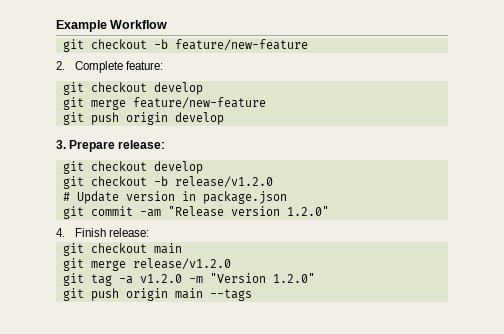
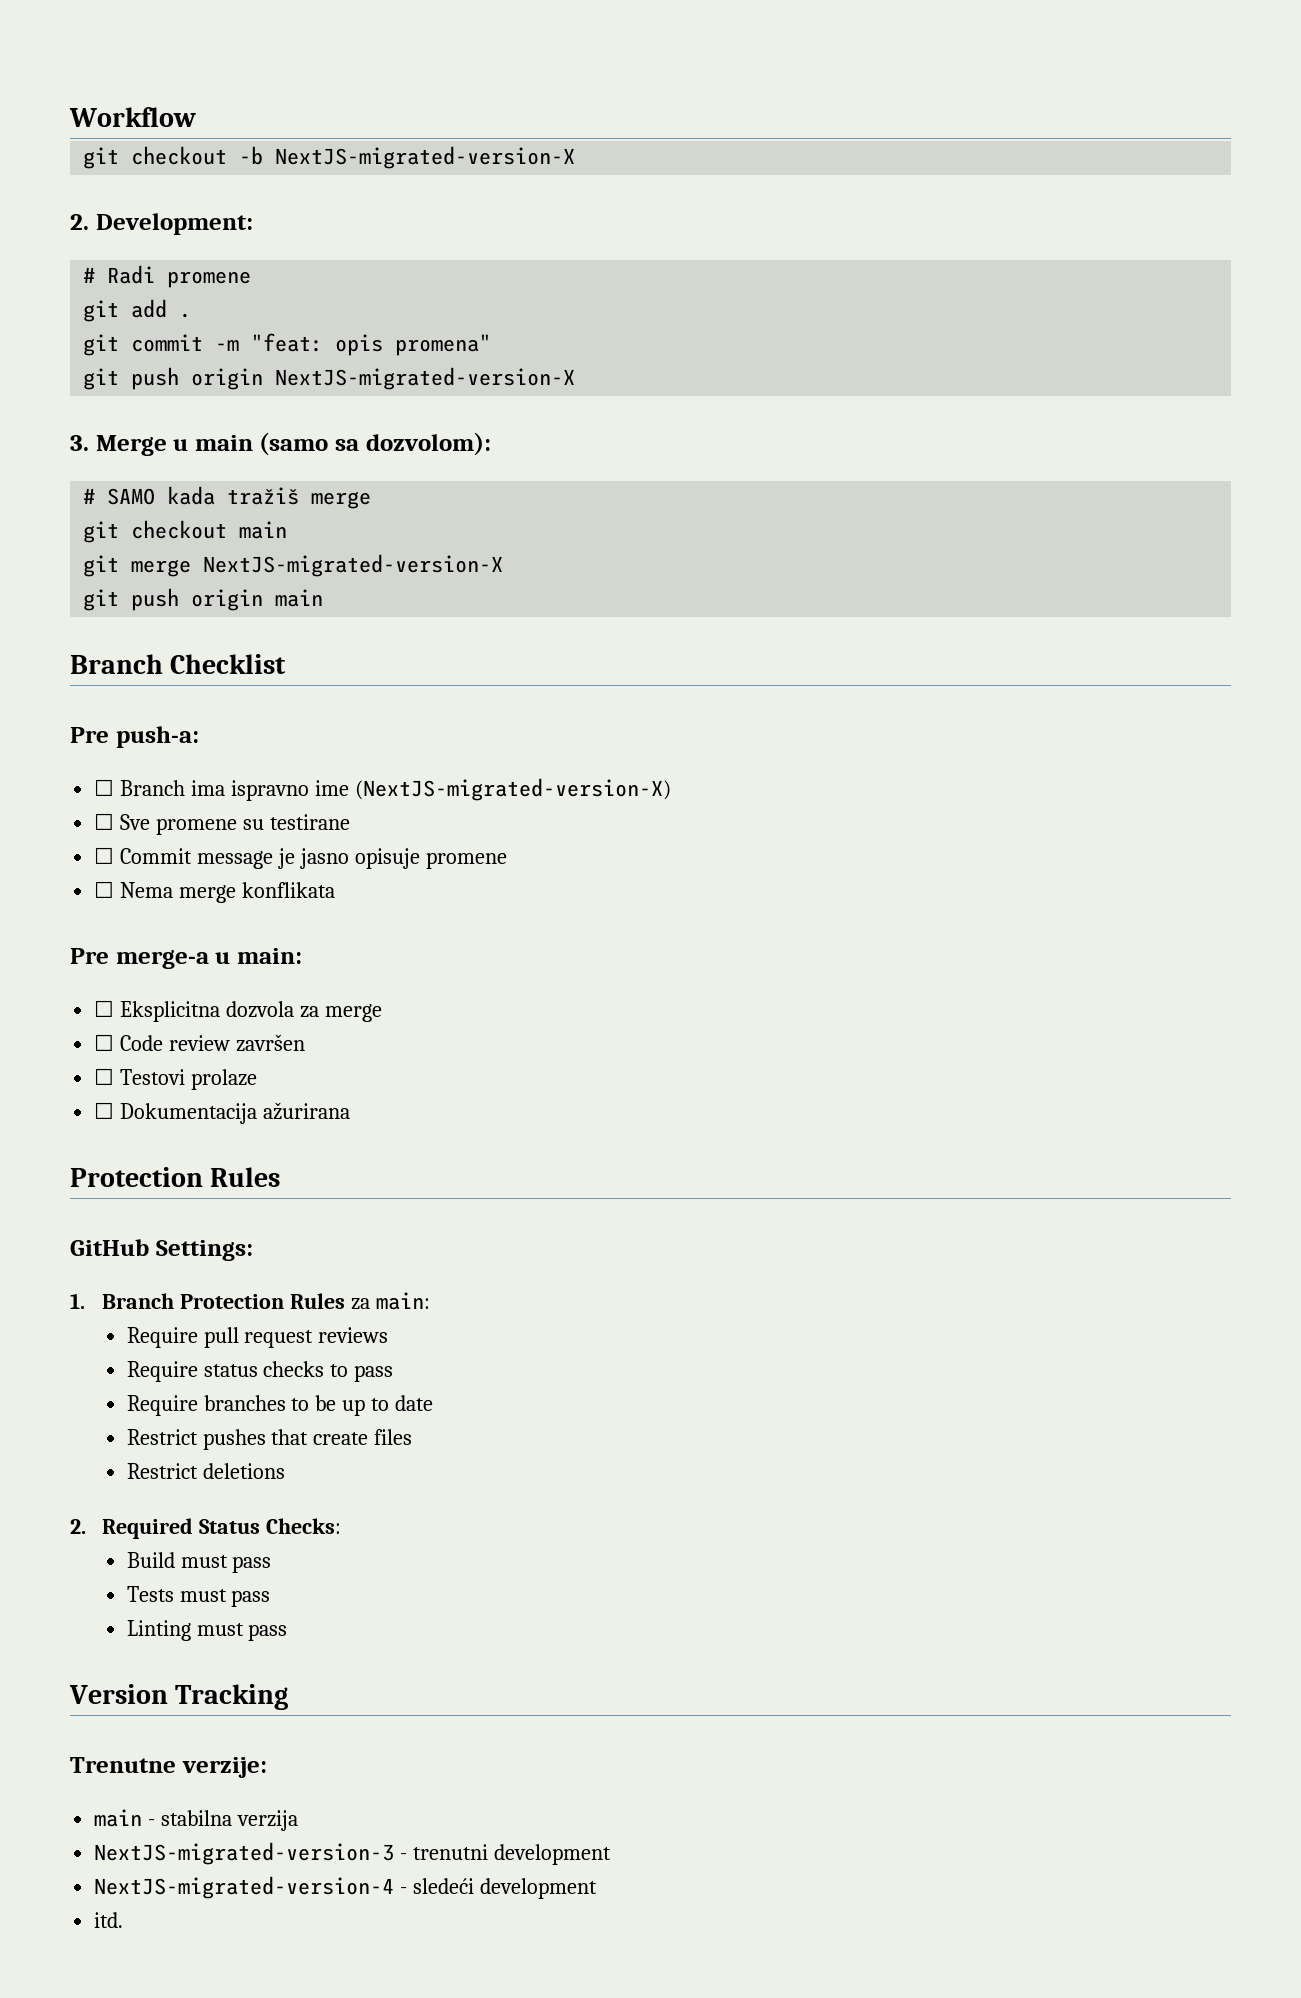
- Example Workflow
+ Workflow
- git checkout -b feature/new-feature
- 2. Complete feature:
- git checkout develop
- git merge feature/new-feature
- git push origin develop
+ git checkout -b NextJS-migrated-version-X
+ 2. Development:
+ # Radi promene
+ git add .
+ git commit -m "feat: opis promena"
+ git push origin NextJS-migrated-version-X
- 3. Prepare release:
- git checkout develop
- git checkout -b release/v1.2.0
- # Update version in package.json
- git commit -am "Release version 1.2.0"
- 4. Finish release:
+ 3. Merge u main (samo sa dozvolom):
+ # SAMO kada tražiš merge
- git merge release/v1.2.0
- git tag -a v1.2.0 -m "Version 1.2.0"
- git push origin main --tags
+ git merge NextJS-migrated-version-X
+ git push origin main
+ Branch Checklist
+ Pre push-a:
+ ☐ Branch ima ispravno ime (NextJS-migrated-version-X)
+ ☐ Sve promene su testirane
+ ☐ Commit message je jasno opisuje promene
+ ☐ Nema merge konflikata
+ Pre merge-a u main:
+ ☐ Eksplicitna dozvola za merge
+ ☐ Code review završen
+ ☐ Testovi prolaze
+ ☐ Dokumentacija ažurirana
+ Protection Rules
+ GitHub Settings:
+ 1. Branch Protection Rules za main:
+ Require pull request reviews
+ Require status checks to pass
+ Require branches to be up to date
+ Restrict pushes that create files
+ Restrict deletions
+ 2. Required Status Checks:
+ Build must pass
+ Tests must pass
+ Linting must pass
+ Version Tracking
+ Trenutne verzije:
+ main - stabilna verzija
+ NextJS-migrated-version-3 - trenutni development
+ NextJS-migrated-version-4 - sledeći development
+ itd.

